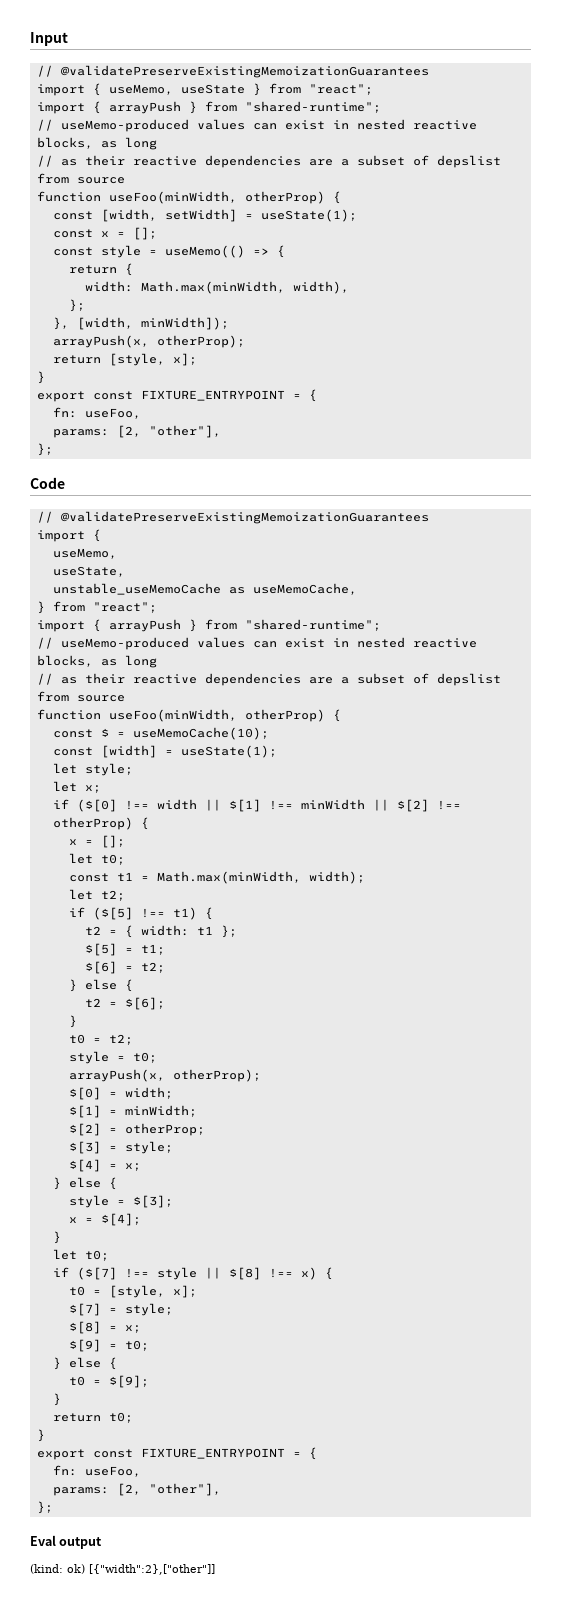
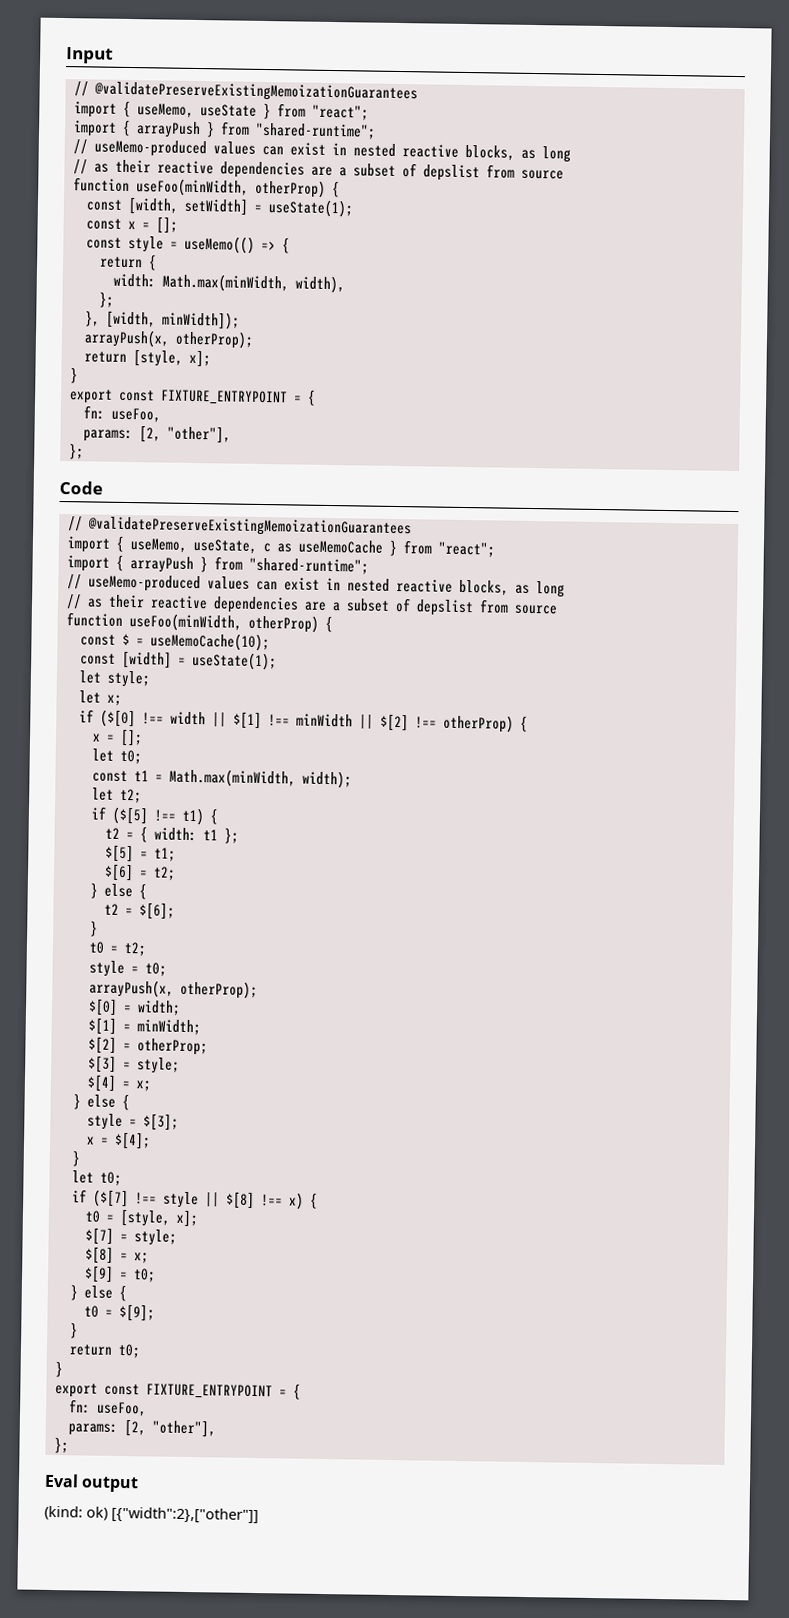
  Code
  // @validatePreserveExistingMemoizationGuarantees
- import {
- useMemo,
- useState,
- unstable_useMemoCache as useMemoCache,
- } from "react";
+ import { useMemo, useState, c as useMemoCache } from "react";

